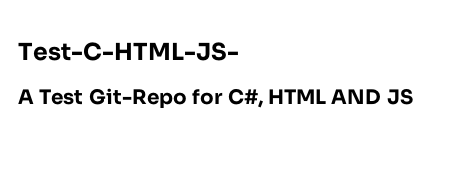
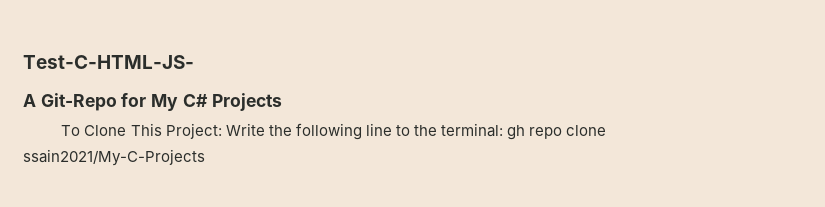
- A Test Git-Repo for C#, HTML AND JS
+ A Git-Repo for My C# Projects
+ To Clone This Project: Write the following line to the terminal: gh repo clone ssain2021/My-C-Projects

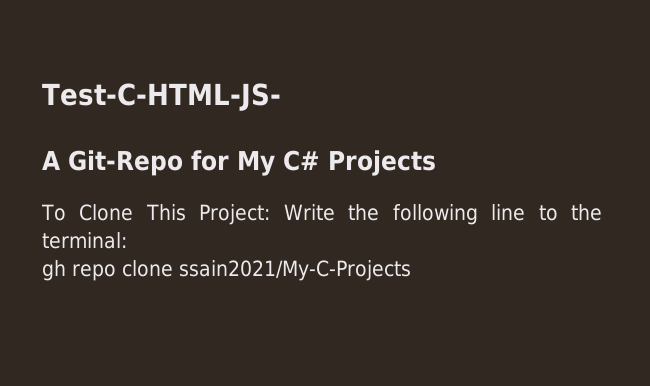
- To Clone This Project: Write the following line to the terminal: gh repo clone ssain2021/My-C-Projects
+ To Clone This Project: Write the following line to the terminal:
+ gh repo clone ssain2021/My-C-Projects

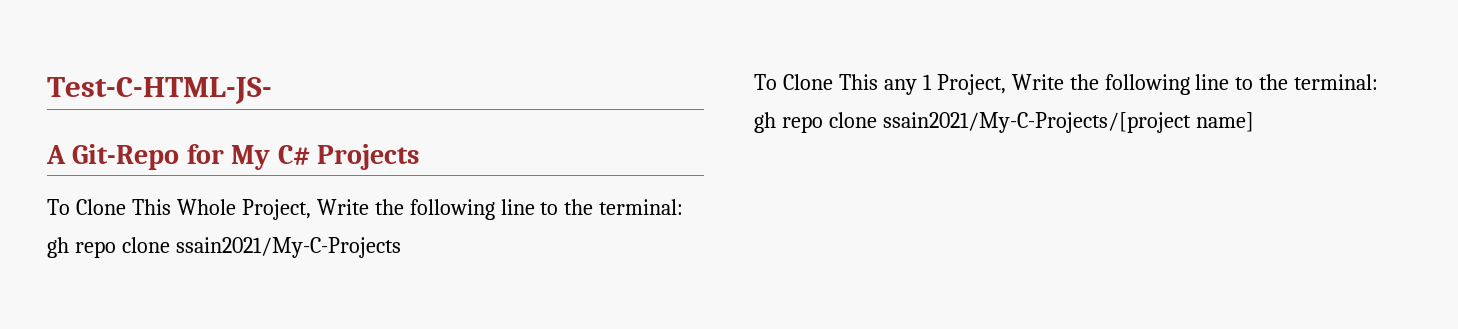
- To Clone This Project: Write the following line to the terminal:
+ To Clone This Whole Project, Write the following line to the terminal:
+ To Clone This any 1 Project, Write the following line to the terminal:
+ gh repo clone ssain2021/My-C-Projects/[project name]

